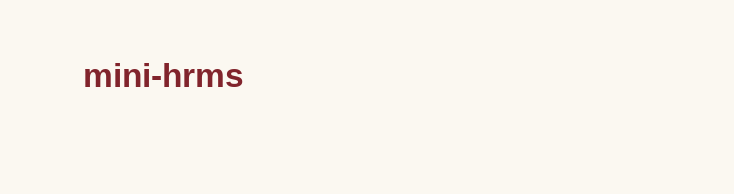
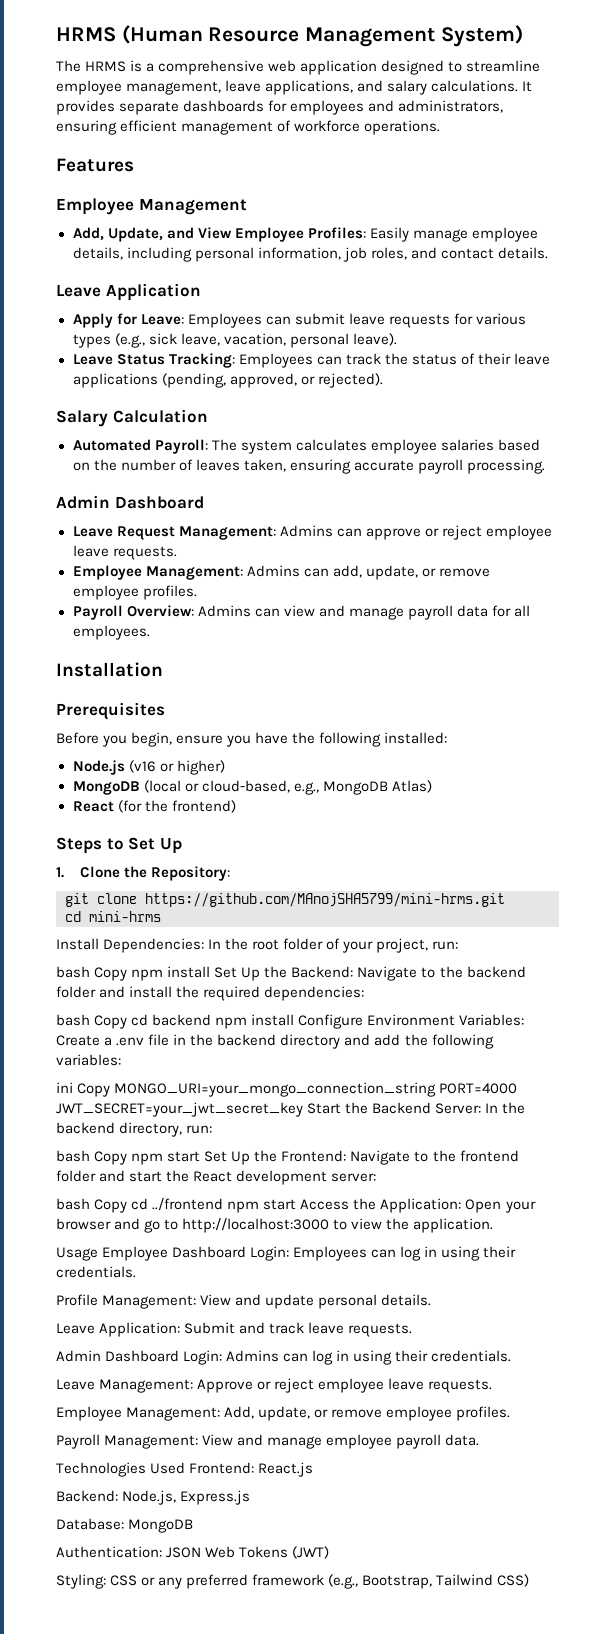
- mini-hrms
+ HRMS (Human Resource Management System)
+ The HRMS is a comprehensive web application designed to streamline employee management, leave applications, and salary calculations. It provides separate dashboards for employees and administrators, ensuring efficient management of workforce operations.
+ Features
+ Employee Management
+ Add, Update, and View Employee Profiles: Easily manage employee details, including personal information, job roles, and contact details.
+ Leave Application
+ Apply for Leave: Employees can submit leave requests for various types (e.g., sick leave, vacation, personal leave).
+ Leave Status Tracking: Employees can track the status of their leave applications (pending, approved, or rejected).
+ Salary Calculation
+ Automated Payroll: The system calculates employee salaries based on the number of leaves taken, ensuring accurate payroll processing.
+ Admin Dashboard
+ Leave Request Management: Admins can approve or reject employee leave requests.
+ Employee Management: Admins can add, update, or remove employee profiles.
+ Payroll Overview: Admins can view and manage payroll data for all employees.
+ Installation
+ Prerequisites
+ Before you begin, ensure you have the following installed:
+ Node.js (v16 or higher)
+ MongoDB (local or cloud-based, e.g., MongoDB Atlas)
+ React (for the frontend)
+ Steps to Set Up
+ 1. Clone the Repository:
+ git clone https://github.com/MAnojSHA5799/mini-hrms.git
+ cd mini-hrms
+ Install Dependencies: In the root folder of your project, run:
+ bash Copy npm install Set Up the Backend: Navigate to the backend folder and install the required dependencies:
+ bash Copy cd backend npm install Configure Environment Variables: Create a .env file in the backend directory and add the following variables:
+ ini Copy MONGO_URI=your_mongo_connection_string PORT=4000 JWT_SECRET=your_jwt_secret_key Start the Backend Server: In the backend directory, run:
+ bash Copy npm start Set Up the Frontend: Navigate to the frontend folder and start the React development server:
+ bash Copy cd ../frontend npm start Access the Application: Open your browser and go to http://localhost:3000 to view the application.
+ Usage Employee Dashboard Login: Employees can log in using their credentials.
+ Profile Management: View and update personal details.
+ Leave Application: Submit and track leave requests.
+ Admin Dashboard Login: Admins can log in using their credentials.
+ Leave Management: Approve or reject employee leave requests.
+ Employee Management: Add, update, or remove employee profiles.
+ Payroll Management: View and manage employee payroll data.
+ Technologies Used Frontend: React.js
+ Backend: Node.js, Express.js
+ Database: MongoDB
+ Authentication: JSON Web Tokens (JWT)
+ Styling: CSS or any preferred framework (e.g., Bootstrap, Tailwind CSS)

